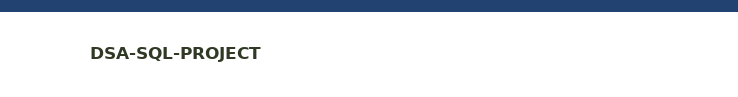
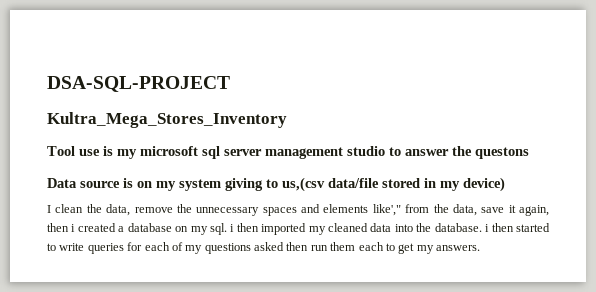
+ Kultra_Mega_Stores_Inventory
+ Tool use is my microsoft sql server management studio to answer the questons
+ Data source is on my system giving to us,(csv data/file stored in my device)
+ I clean the data, remove the unnecessary spaces and elements like'," from the data, save it again, then i created a database on my sql. i then imported my cleaned data into the database. i then started to write queries for each of my questions asked then run them each to get my answers.

